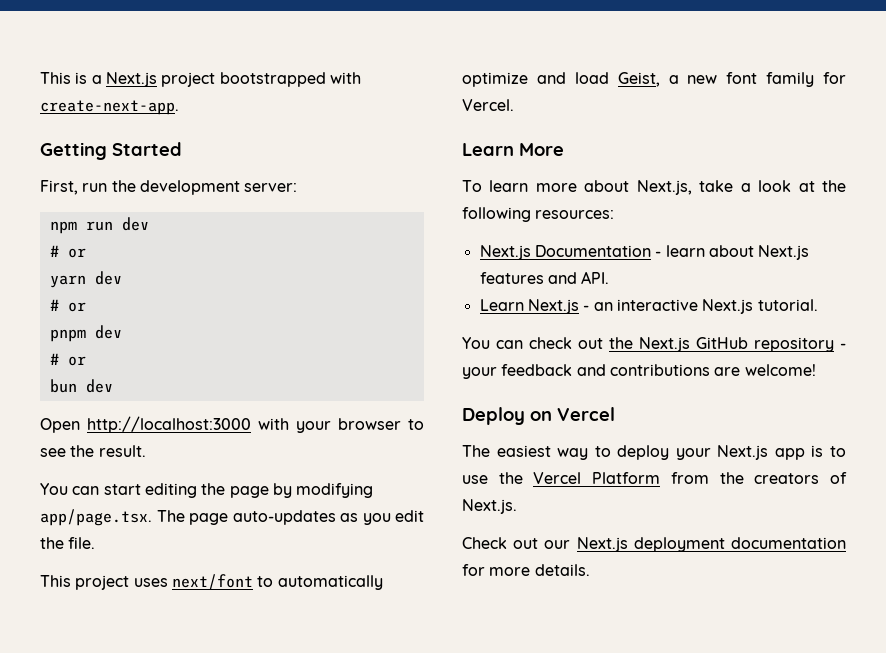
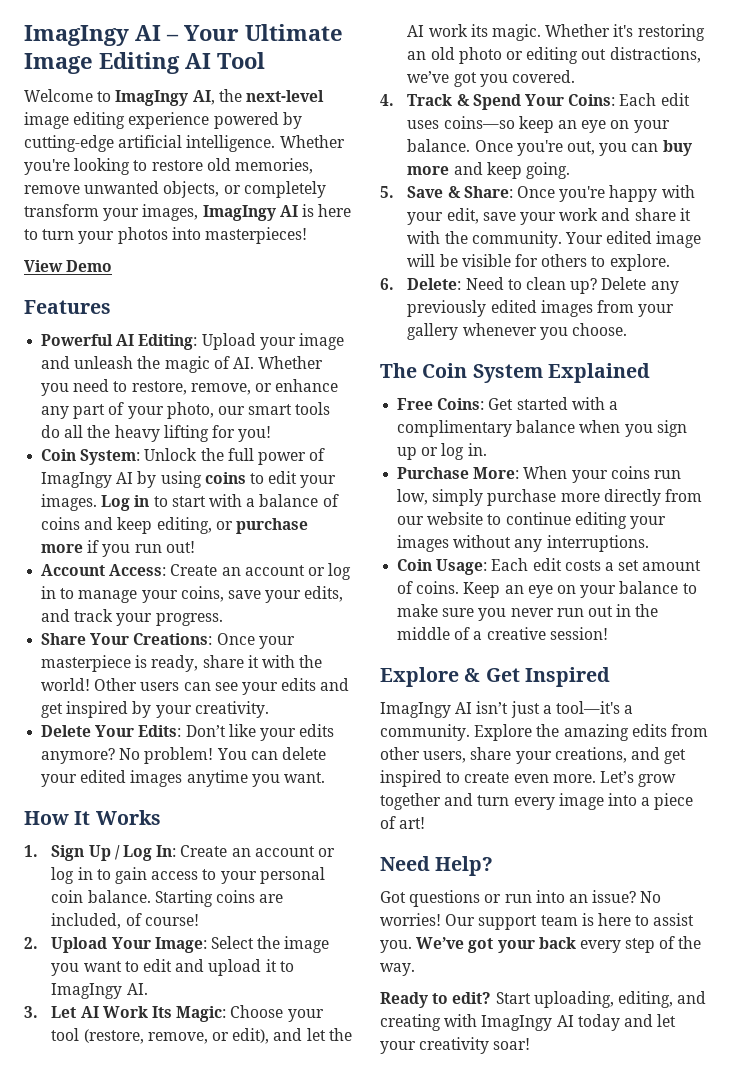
- This is a Next.js project bootstrapped with create-next-app.
- Getting Started
- First, run the development server:
- npm run dev
- # or
- yarn dev
- # or
- pnpm dev
- # or
- bun dev
- Open http://localhost:3000 with your browser to see the result.
- You can start editing the page by modifying app/page.tsx. The page auto-updates as you edit the file.
- This project uses next/font to automatically optimize and load Geist, a new font family for Vercel.
- Learn More
- To learn more about Next.js, take a look at the following resources:
- Next.js Documentation - learn about Next.js features and API.
- Learn Next.js - an interactive Next.js tutorial.
- You can check out the Next.js GitHub repository - your feedback and contributions are welcome!
- Deploy on Vercel
- The easiest way to deploy your Next.js app is to use the Vercel Platform from the creators of Next.js.
- Check out our Next.js deployment documentation for more details.
+ ImagIngy AI – Your Ultimate Image Editing AI Tool
+ Welcome to ImagIngy AI, the next-level image editing experience powered by cutting-edge artificial intelligence. Whether you're looking to restore old memories, remove unwanted objects, or completely transform your images, ImagIngy AI is here to turn your photos into masterpieces!
+ View Demo
+ Features
+ Powerful AI Editing: Upload your image and unleash the magic of AI. Whether you need to restore, remove, or enhance any part of your photo, our smart tools do all the heavy lifting for you!
+ Coin System: Unlock the full power of ImagIngy AI by using coins to edit your images. Log in to start with a balance of coins and keep editing, or purchase more if you run out!
+ Account Access: Create an account or log in to manage your coins, save your edits, and track your progress.
+ Share Your Creations: Once your masterpiece is ready, share it with the world! Other users can see your edits and get inspired by your creativity.
+ Delete Your Edits: Don’t like your edits anymore? No problem! You can delete your edited images anytime you want.
+ How It Works
+ 1. Sign Up / Log In: Create an account or log in to gain access to your personal coin balance. Starting coins are included, of course!
+ 2. Upload Your Image: Select the image you want to edit and upload it to ImagIngy AI.
+ 3. Let AI Work Its Magic: Choose your tool (restore, remove, or edit), and let the AI work its magic. Whether it's restoring an old photo or editing out distractions, we’ve got you covered.
+ 4. Track & Spend Your Coins: Each edit uses coins—so keep an eye on your balance. Once you're out, you can buy more and keep going.
+ 5. Save & Share: Once you're happy with your edit, save your work and share it with the community. Your edited image will be visible for others to explore.
+ 6. Delete: Need to clean up? Delete any previously edited images from your gallery whenever you choose.
+ The Coin System Explained
+ Free Coins: Get started with a complimentary balance when you sign up or log in.
+ Purchase More: When your coins run low, simply purchase more directly from our website to continue editing your images without any interruptions.
+ Coin Usage: Each edit costs a set amount of coins. Keep an eye on your balance to make sure you never run out in the middle of a creative session!
+ Explore & Get Inspired
+ ImagIngy AI isn’t just a tool—it's a community. Explore the amazing edits from other users, share your creations, and get inspired to create even more. Let’s grow together and turn every image into a piece of art!
+ Need Help?
+ Got questions or run into an issue? No worries! Our support team is here to assist you. We’ve got your back every step of the way.
+ Ready to edit? Start uploading, editing, and creating with ImagIngy AI today and let your creativity soar!

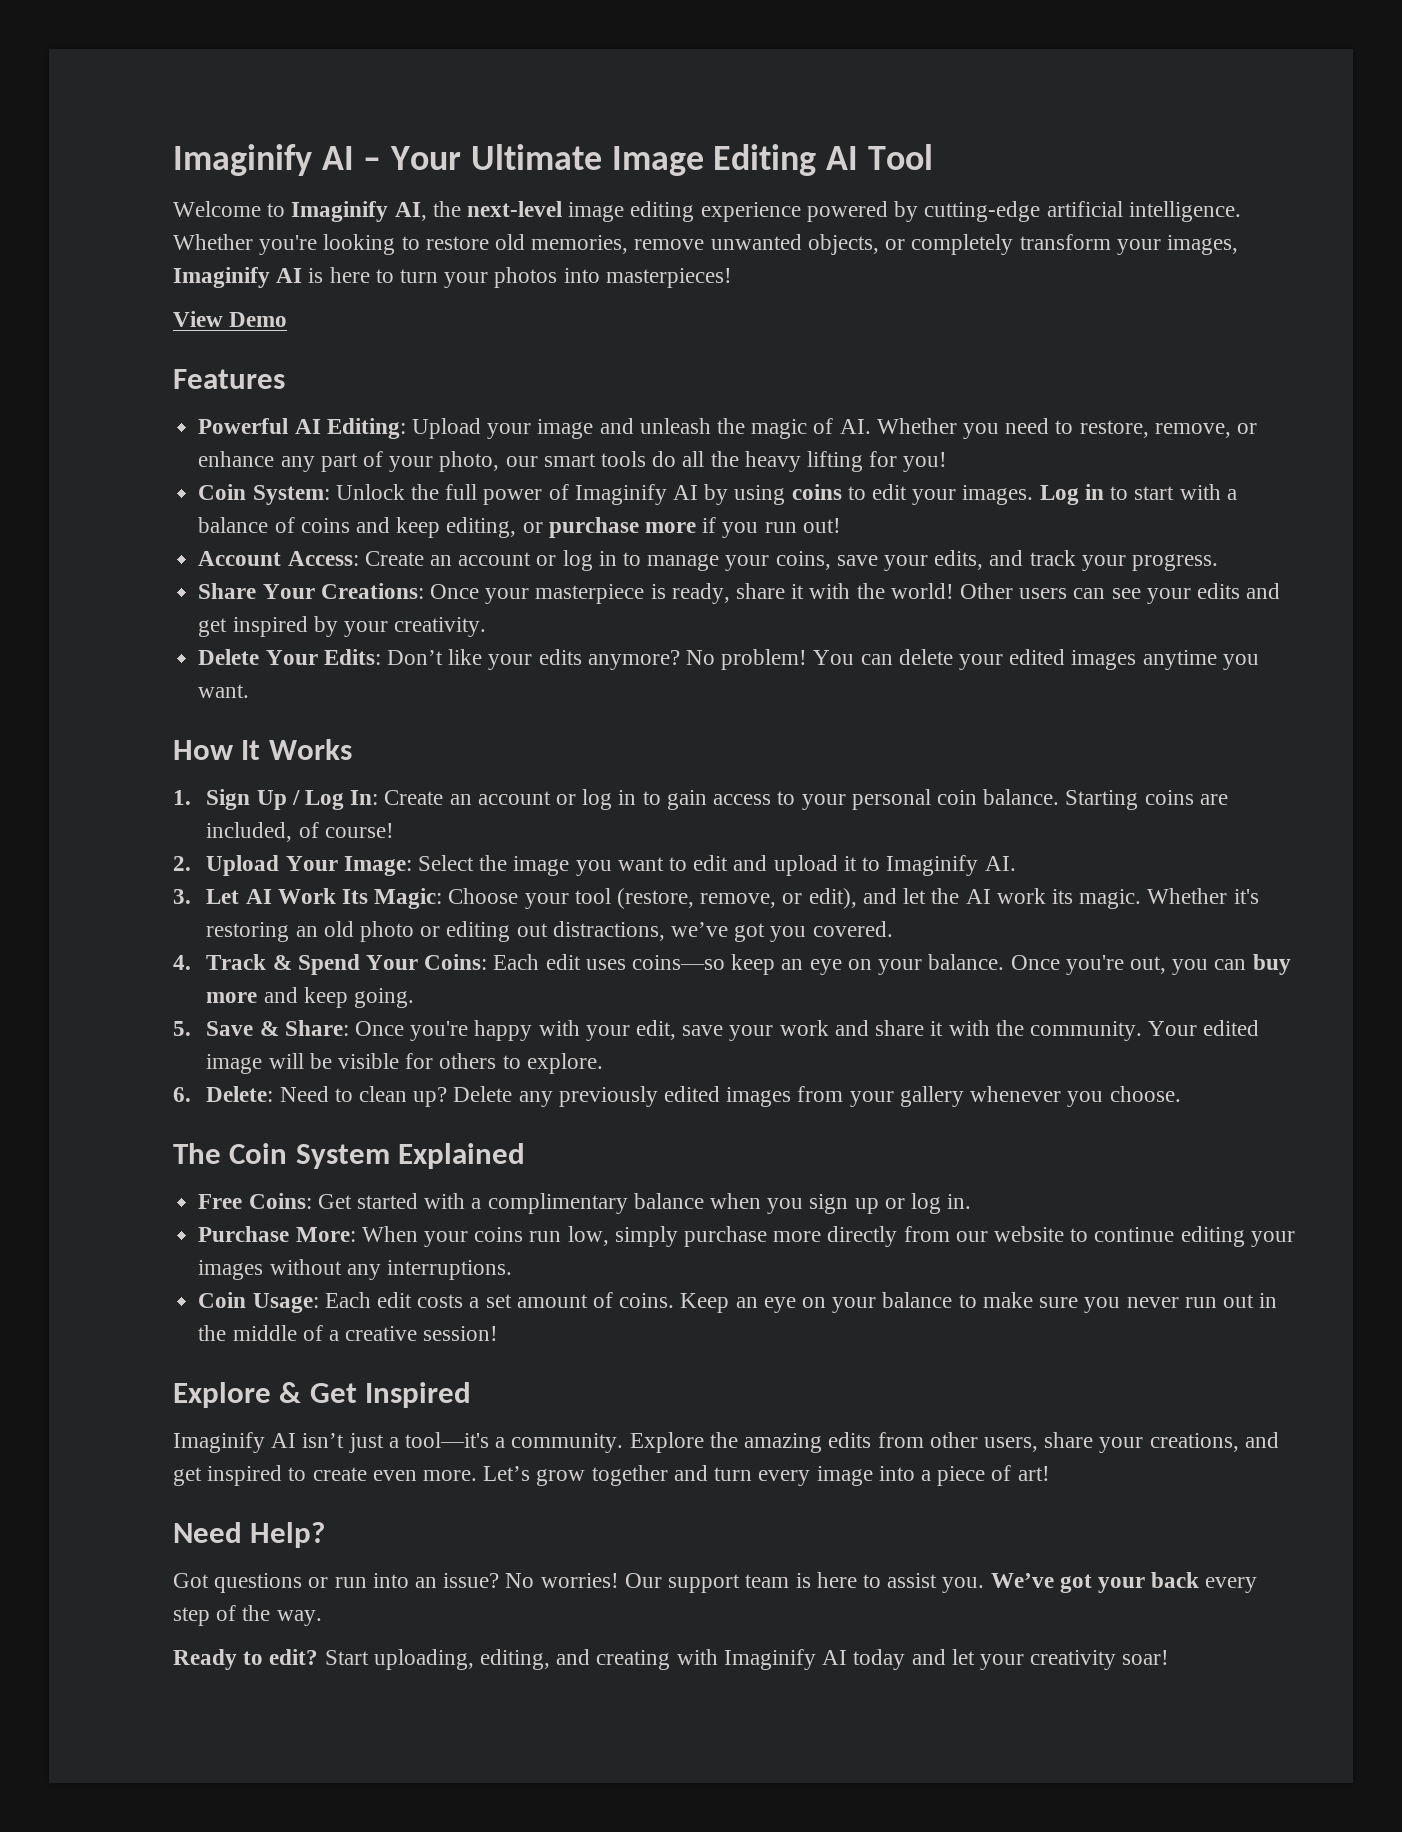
- ImagIngy AI – Your Ultimate Image Editing AI Tool
+ Imaginify AI – Your Ultimate Image Editing AI Tool
- Welcome to ImagIngy AI, the next-level image editing experience powered by cutting-edge artificial intelligence.
+ Welcome to Imaginify AI, the next-level image editing experience powered by cutting-edge artificial intelligence.
- Whether you're looking to restore old memories, remove unwanted objects, or completely transform your images, ImagIngy AI is here to turn your photos into masterpieces!
+ Whether you're looking to restore old memories, remove unwanted objects, or completely transform your images, Imaginify AI is here to turn your photos into masterpieces!
- Coin System: Unlock the full power of ImagIngy AI by using coins to edit your images.
+ Coin System: Unlock the full power of Imaginify AI by using coins to edit your images.
- 2. Upload Your Image: Select the image you want to edit and upload it to ImagIngy AI.
+ 2. Upload Your Image: Select the image you want to edit and upload it to Imaginify AI.
- ImagIngy AI isn’t just a tool—it's a community.
+ Imaginify AI isn’t just a tool—it's a community.
- Start uploading, editing, and creating with ImagIngy AI today and let your creativity soar!
+ Start uploading, editing, and creating with Imaginify AI today and let your creativity soar!

